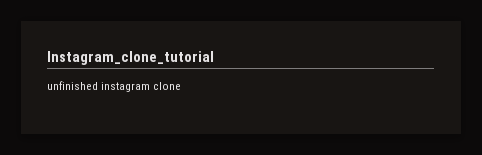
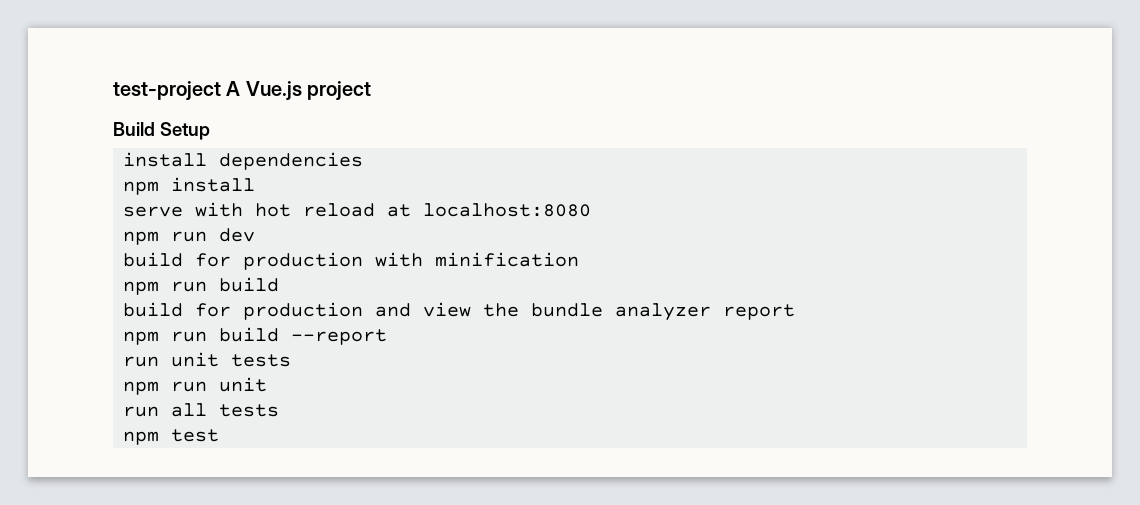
- Instagram_clone_tutorial
- unfinished instagram clone
+ test-project A Vue.js project
+ Build Setup
+ install dependencies
+ npm install
+ serve with hot reload at localhost:8080
+ npm run dev
+ build for production with minification
+ npm run build
+ build for production and view the bundle analyzer report
+ npm run build --report
+ run unit tests
+ npm run unit
+ run all tests
+ npm test

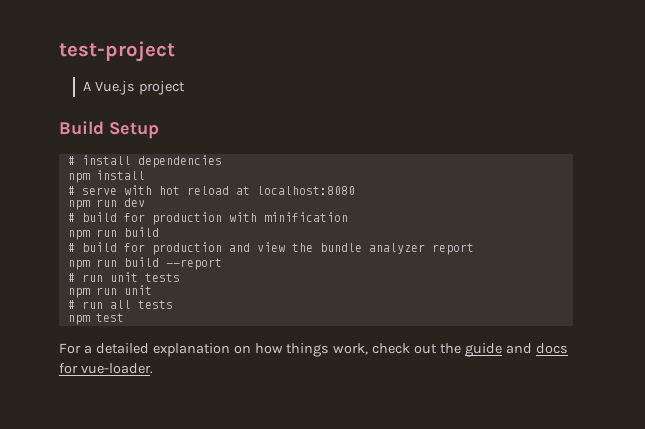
- test-project A Vue.js project
+ test-project
+ A Vue.js project
- install dependencies
+ # install dependencies
- serve with hot reload at localhost:8080
+ # serve with hot reload at localhost:8080
- build for production with minification
+ # build for production with minification
- build for production and view the bundle analyzer report
+ # build for production and view the bundle analyzer report
- run unit tests
+ # run unit tests
- run all tests
+ # run all tests
+ For a detailed explanation on how things work, check out the guide and docs for vue-loader.

